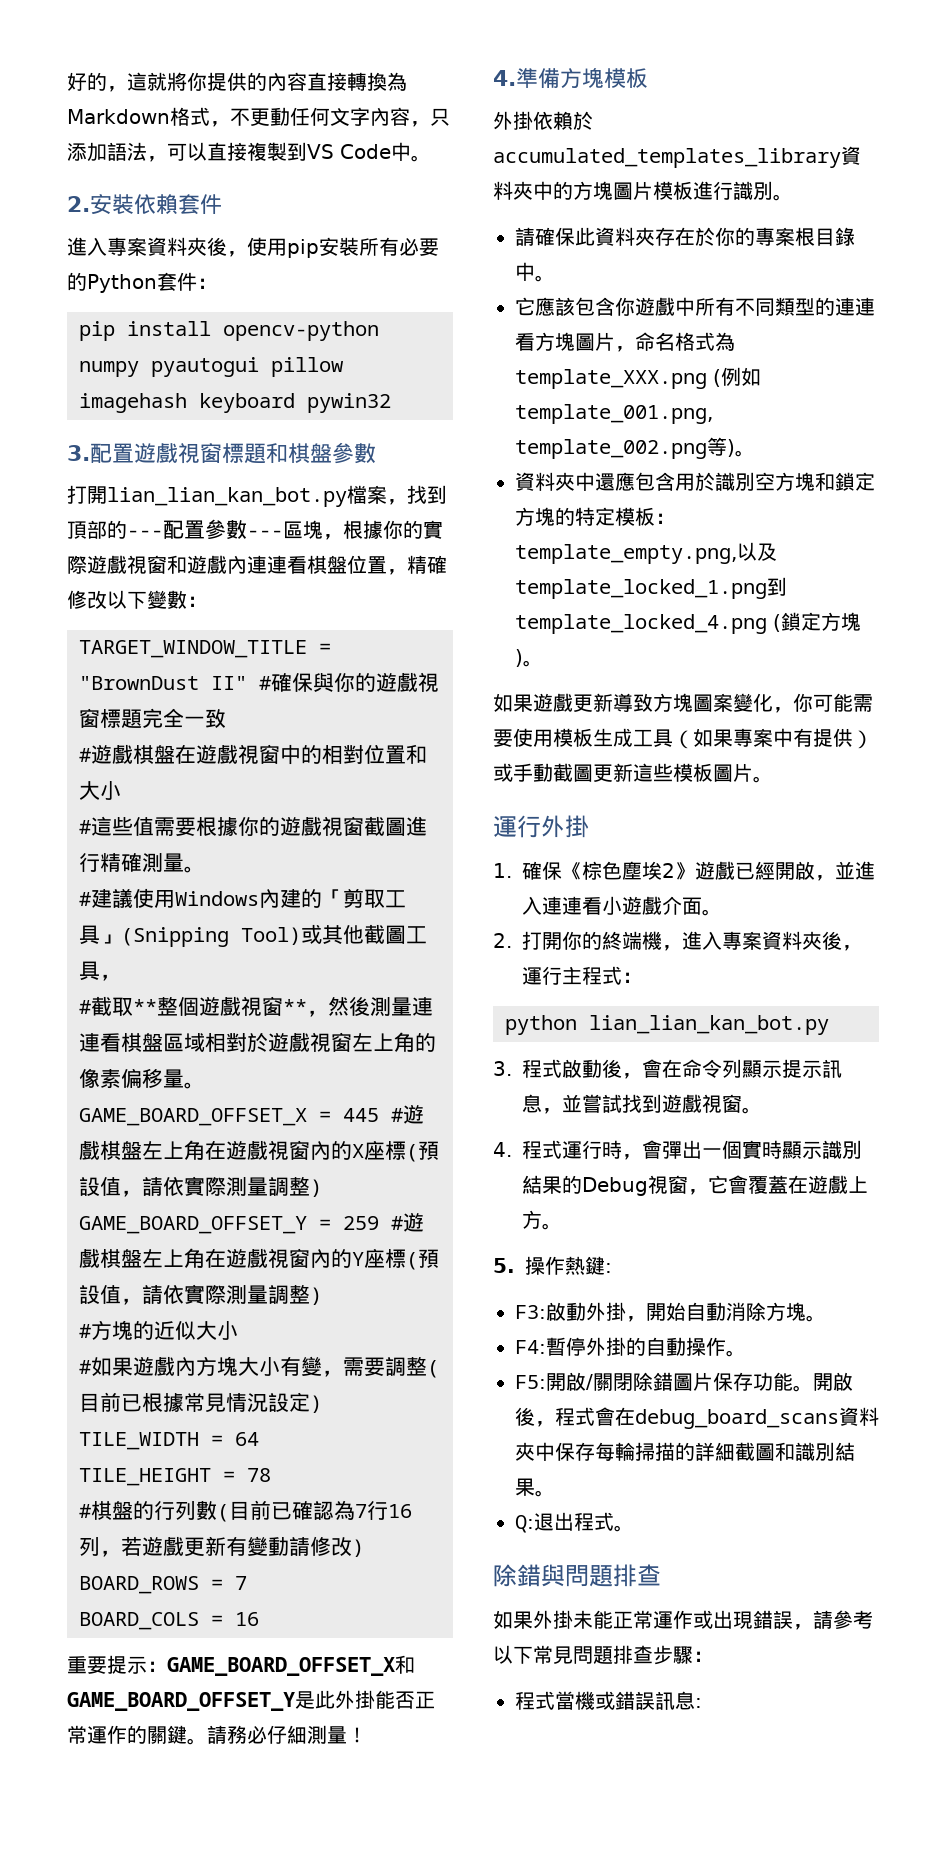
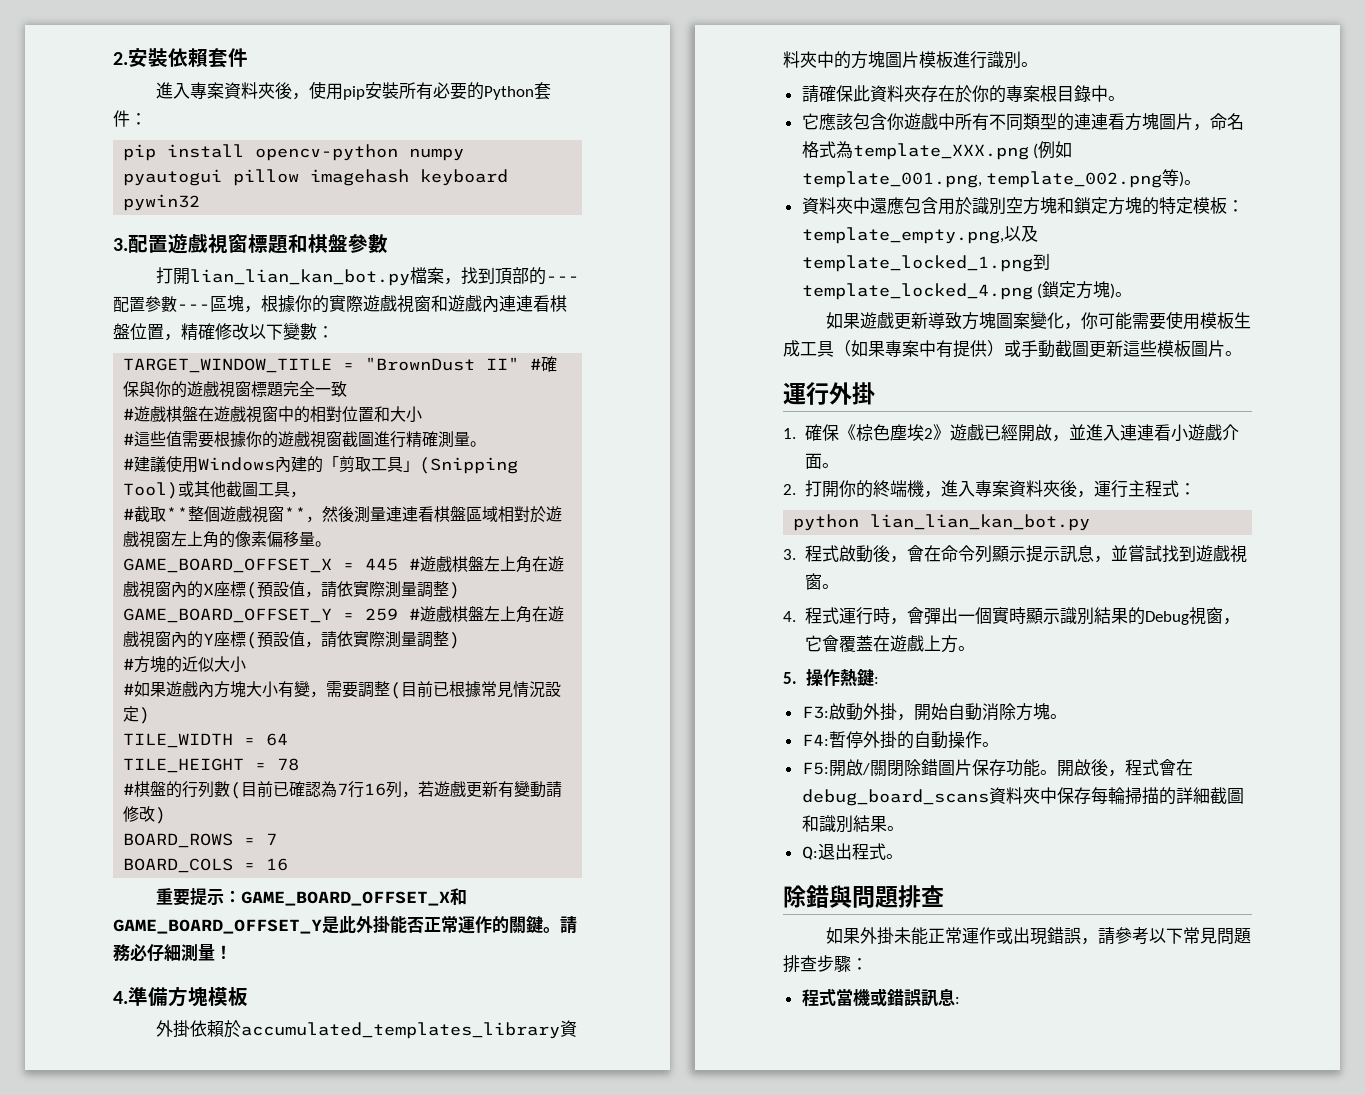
- 好的，這就將你提供的內容直接轉換為Markdown格式，不更動任何文字內容，只添加語法，可以直接複製到VS Code中。

